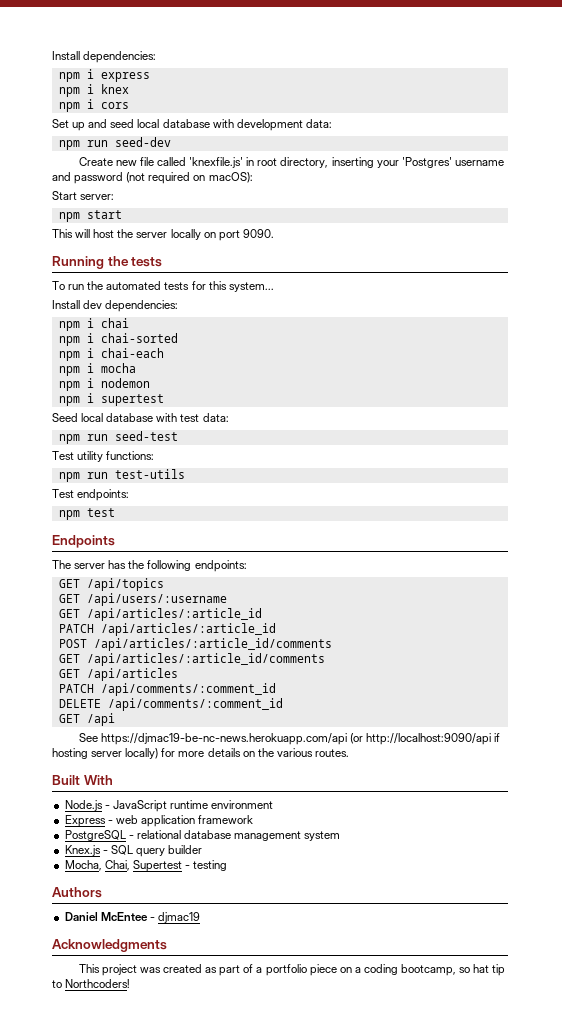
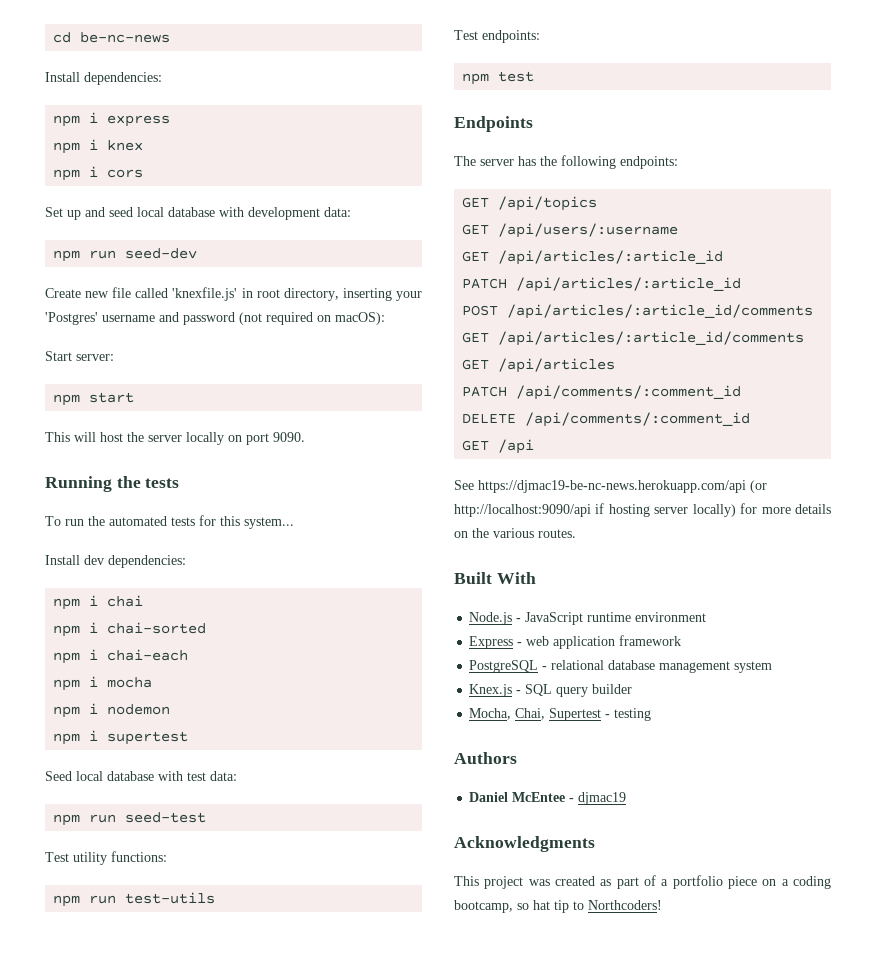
+ cd be-nc-news

